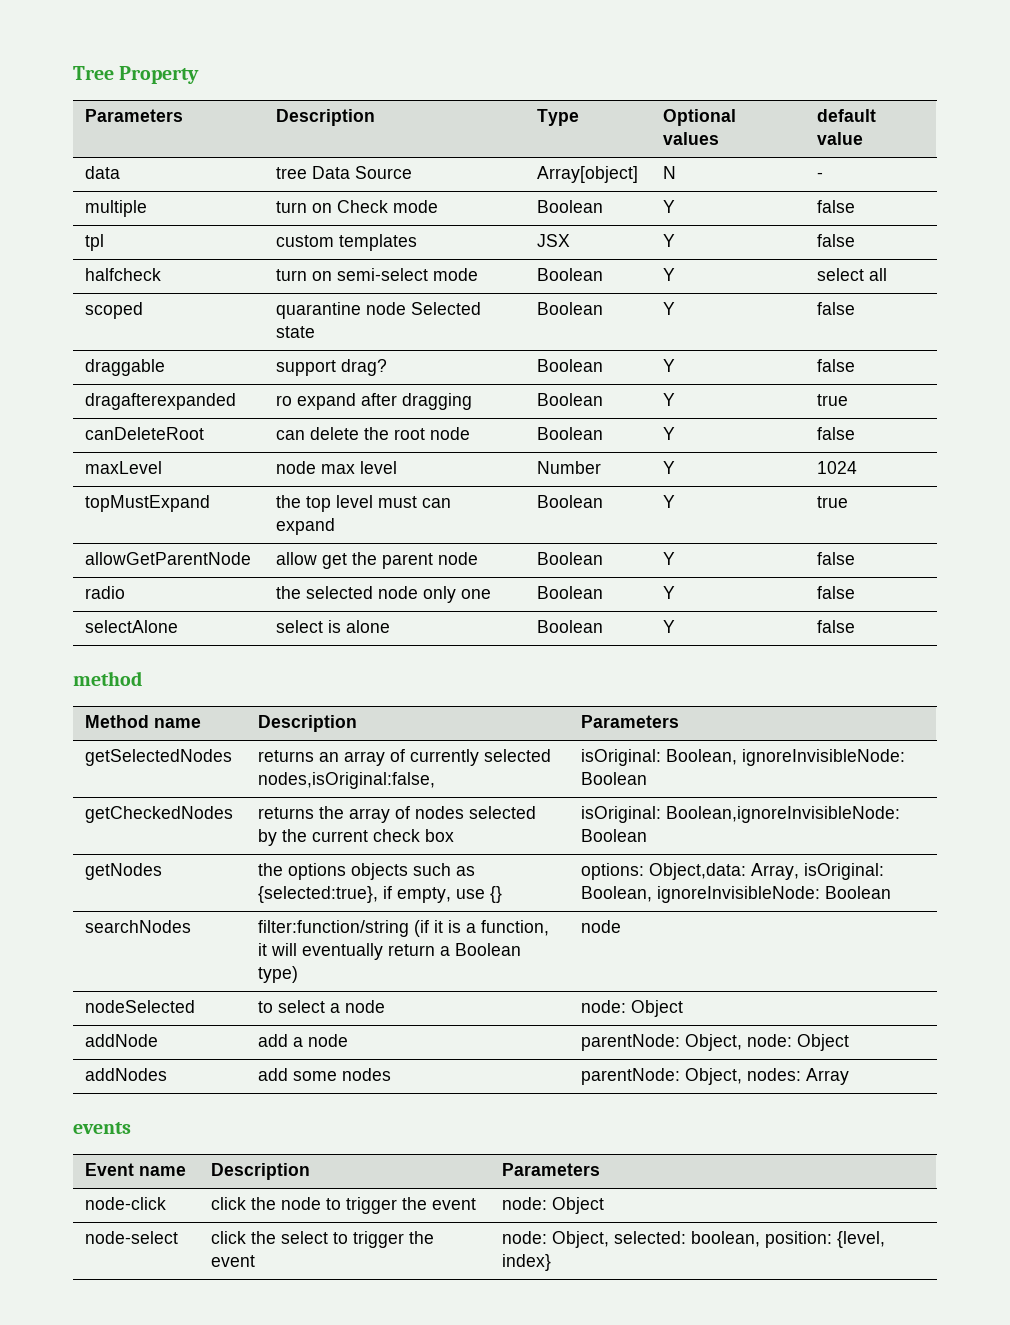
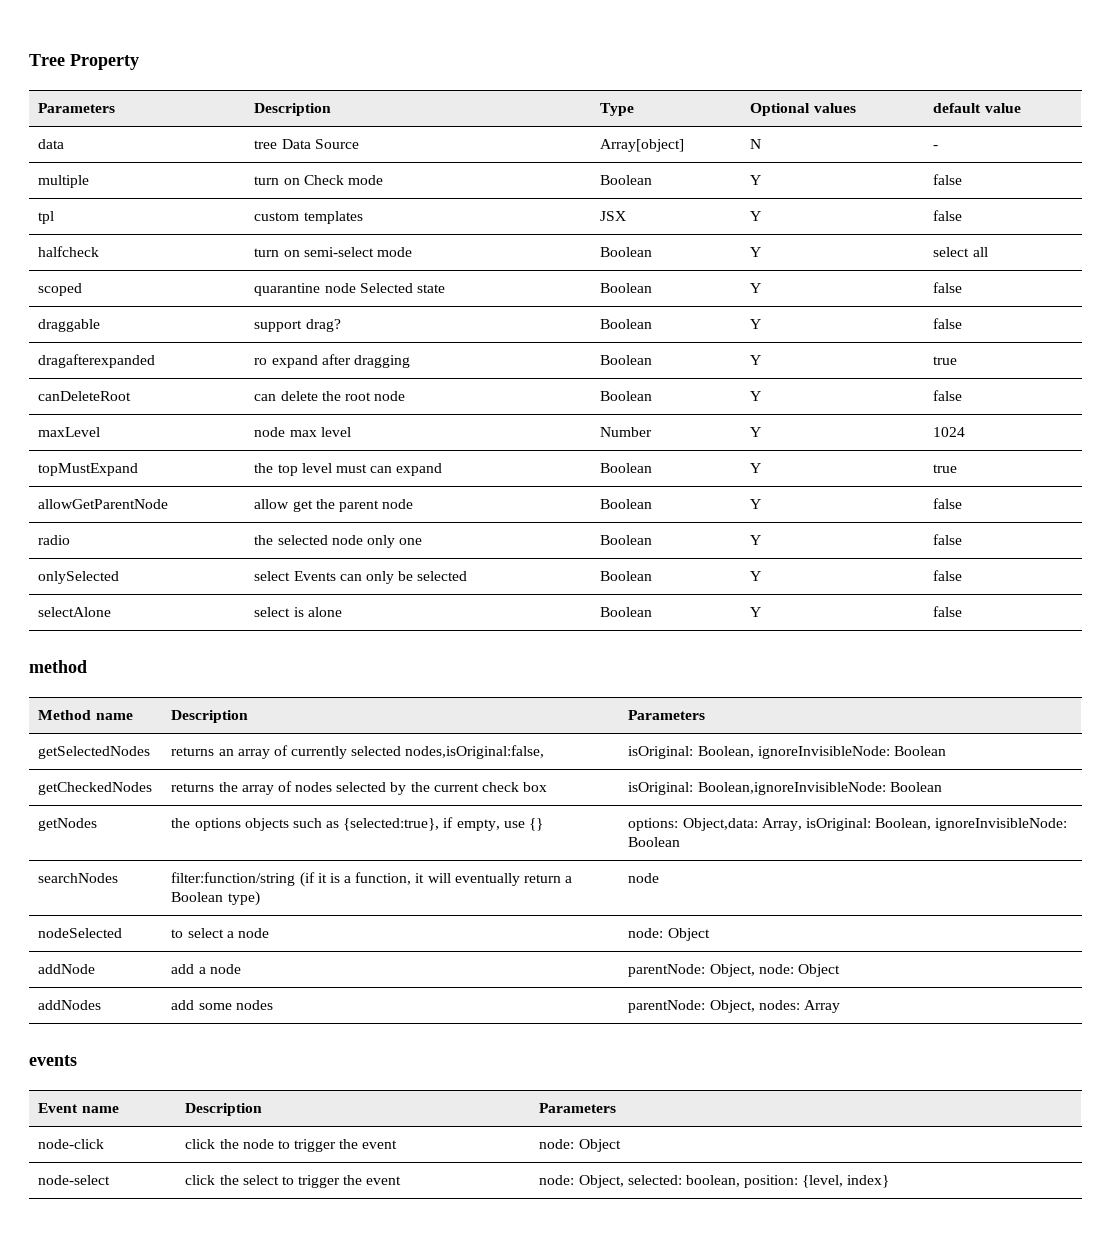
+ onlySelected | select Events can only be selected | Boolean | Y | false

